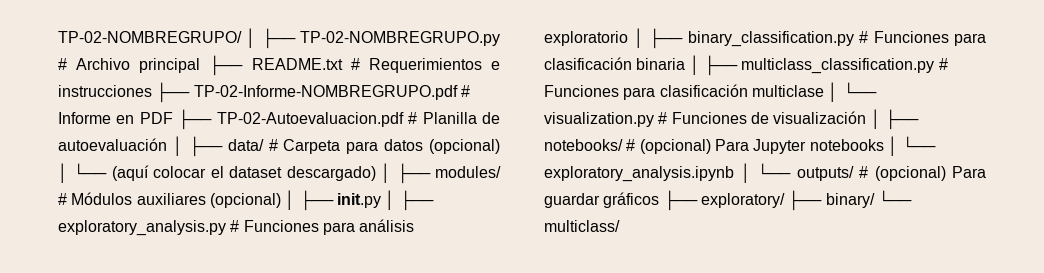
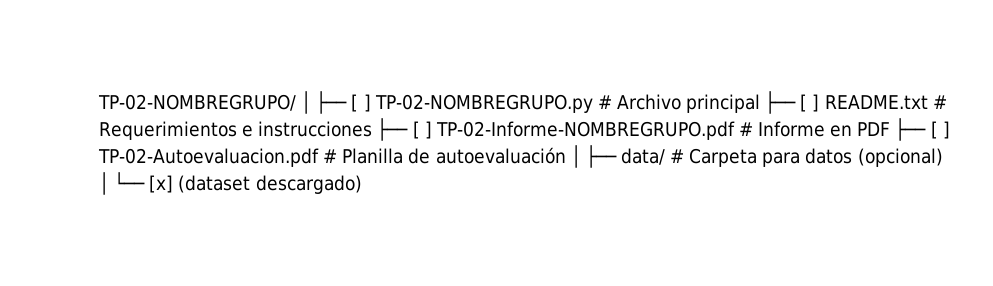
- TP-02-NOMBREGRUPO/ │ ├── TP-02-NOMBREGRUPO.py # Archivo principal ├── README.txt # Requerimientos e instrucciones ├── TP-02-Informe-NOMBREGRUPO.pdf # Informe en PDF ├── TP-02-Autoevaluacion.pdf # Planilla de autoevaluación │ ├── data/ # Carpeta para datos (opcional) │ └── (aquí colocar el dataset descargado) │ ├── modules/ # Módulos auxiliares (opcional) │ ├── init.py │ ├── exploratory_analysis.py # Funciones para análisis exploratorio │ ├── binary_classification.py # Funciones para clasificación binaria │ ├── multiclass_classification.py # Funciones para clasificación multiclase │ └── visualization.py # Funciones de visualización │ ├── notebooks/ # (opcional) Para Jupyter notebooks │ └── exploratory_analysis.ipynb │ └── outputs/ # (opcional) Para guardar gráficos ├── exploratory/ ├── binary/ └── multiclass/
+ TP-02-NOMBREGRUPO/ │ ├── [ ] TP-02-NOMBREGRUPO.py # Archivo principal ├── [ ] README.txt # Requerimientos e instrucciones ├── [ ] TP-02-Informe-NOMBREGRUPO.pdf # Informe en PDF ├── [ ] TP-02-Autoevaluacion.pdf # Planilla de autoevaluación │ ├── data/ # Carpeta para datos (opcional) │ └── [x] (dataset descargado)

